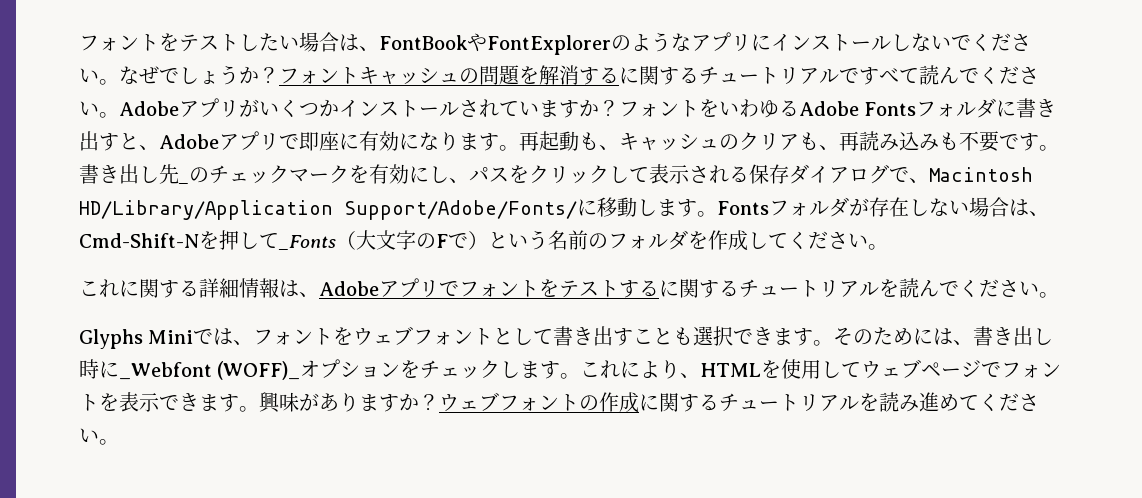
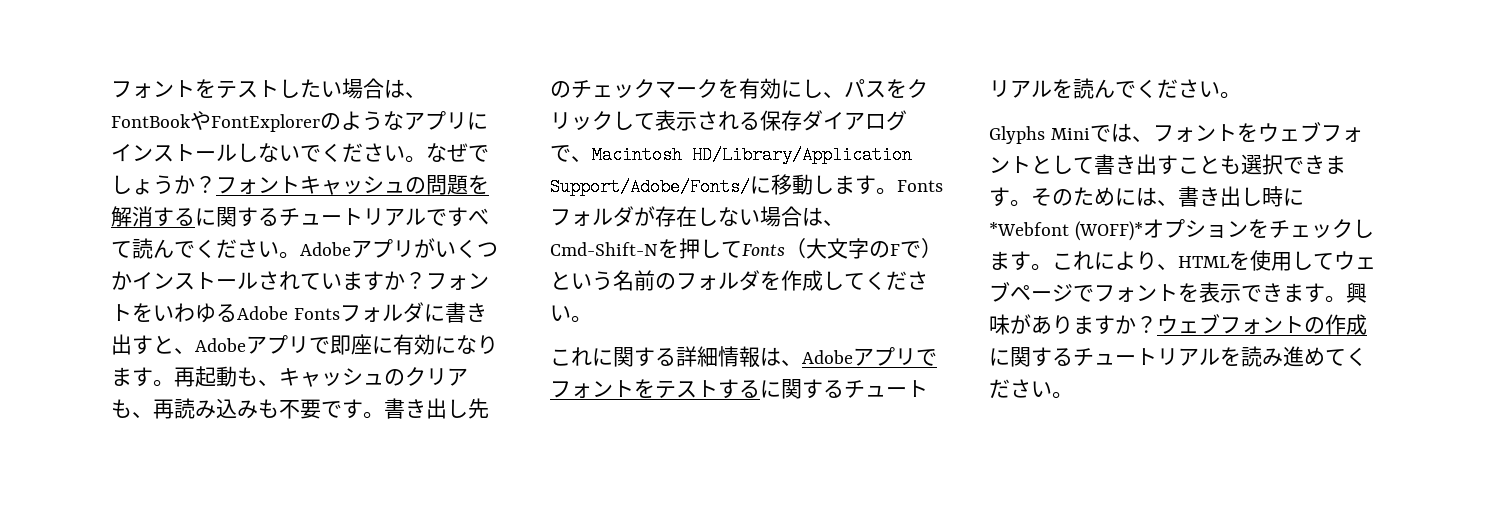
- 書き出し先_のチェックマークを有効にし、パスをクリックして表示される保存ダイアログで、Macintosh HD/Library/Application Support/Adobe/Fonts/に移動します。
+ 書き出し先のチェックマークを有効にし、パスをクリックして表示される保存ダイアログで、Macintosh HD/Library/Application Support/Adobe/Fonts/に移動します。
- Fontsフォルダが存在しない場合は、Cmd-Shift-Nを押して_Fonts（大文字のFで）という名前のフォルダを作成してください。
+ Fontsフォルダが存在しない場合は、Cmd-Shift-Nを押してFonts（大文字のFで）という名前のフォルダを作成してください。
- そのためには、書き出し時に_Webfont (WOFF)_オプションをチェックします。
+ そのためには、書き出し時に*Webfont (WOFF)*オプションをチェックします。

